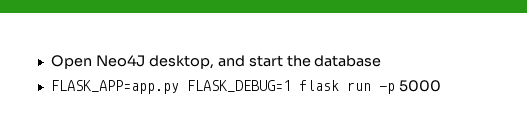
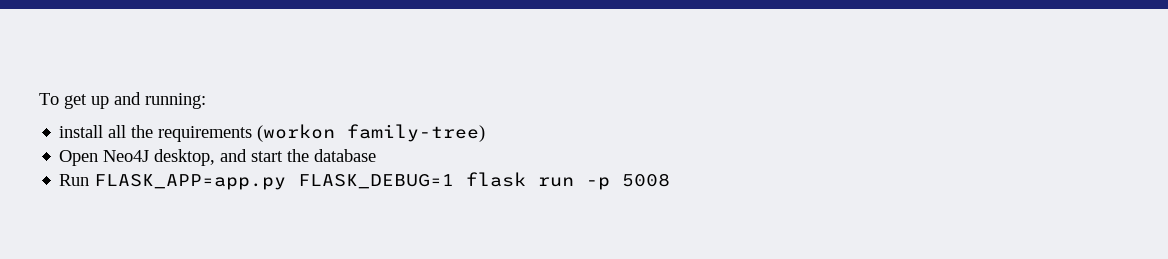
+ To get up and running:
+ install all the requirements (workon family-tree)
- FLASK_APP=app.py FLASK_DEBUG=1 flask run -p 5000
+ Run FLASK_APP=app.py FLASK_DEBUG=1 flask run -p 5008

